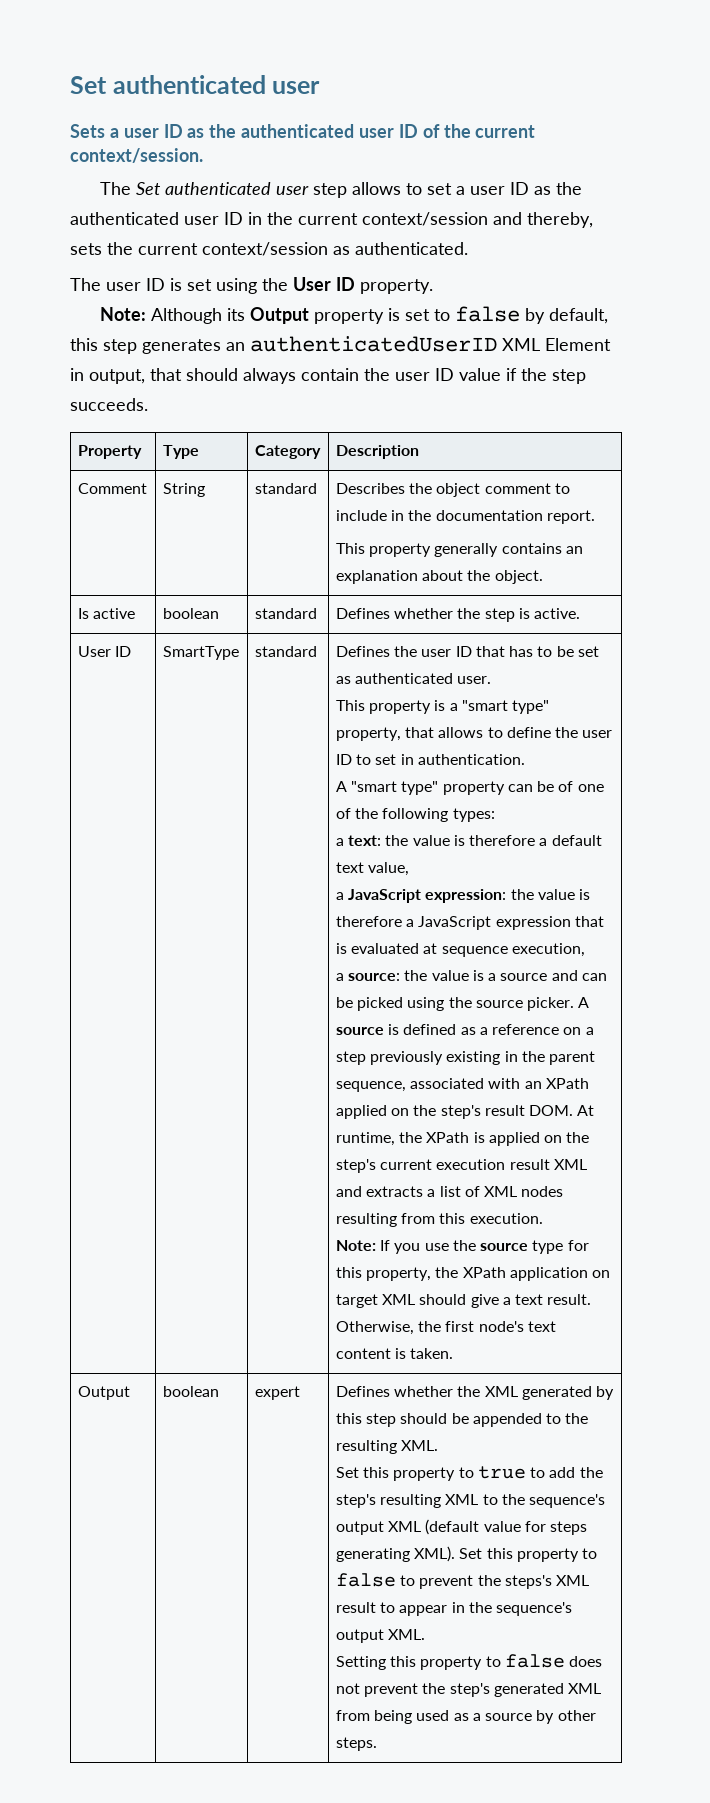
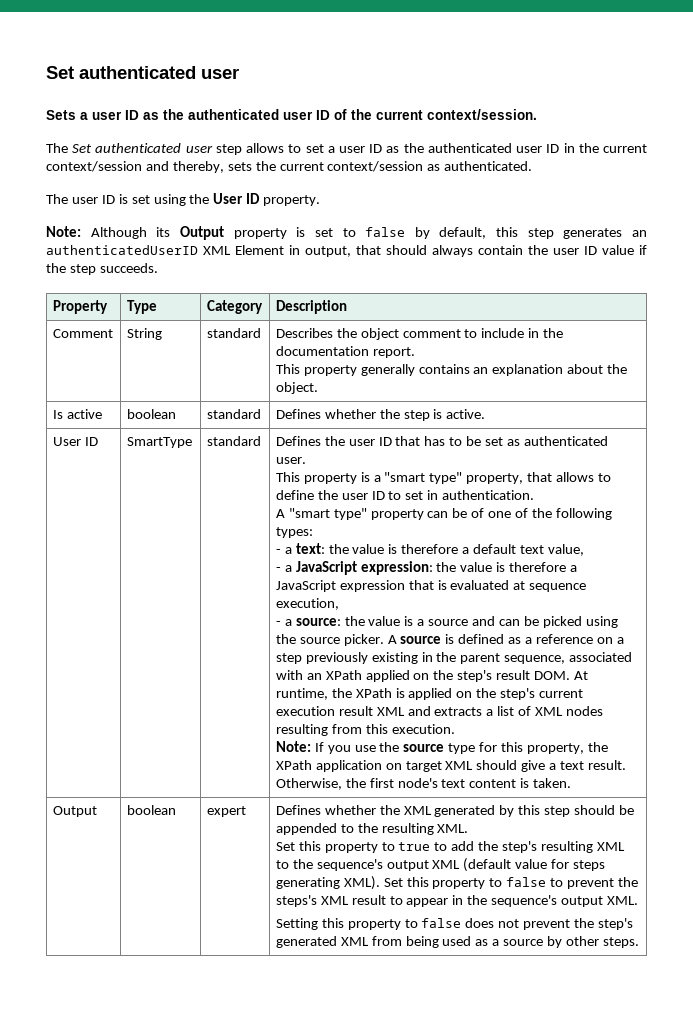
- a text: the value is therefore a default text value,
+ - a text: the value is therefore a default text value,
- a JavaScript expression: the value is therefore a JavaScript expression that is evaluated at sequence execution,
+ - a JavaScript expression: the value is therefore a JavaScript expression that is evaluated at sequence execution,
- a source: the value is a source and can be picked using the source picker.
+ - a source: the value is a source and can be picked using the source picker.

